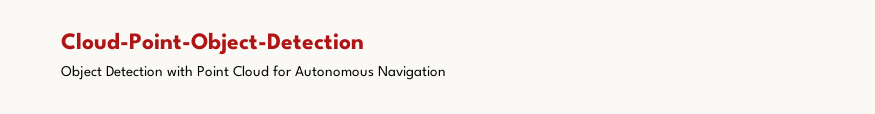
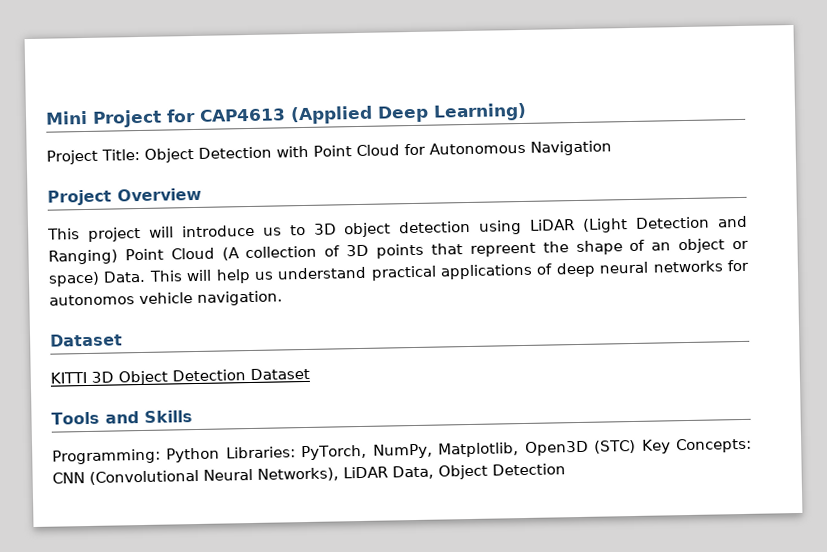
- Cloud-Point-Object-Detection
- Object Detection with Point Cloud for Autonomous Navigation
+ Mini Project for CAP4613 (Applied Deep Learning)
+ Project Title: Object Detection with Point Cloud for Autonomous Navigation
+ Project Overview
+ This project will introduce us to 3D object detection using LiDAR (Light Detection and Ranging) Point Cloud (A collection of 3D points that repreent the shape of an object or space) Data. This will help us understand practical applications of deep neural networks for autonomos vehicle navigation.
+ Dataset
+ KITTI 3D Object Detection Dataset
+ Tools and Skills
+ Programming: Python Libraries: PyTorch, NumPy, Matplotlib, Open3D (STC) Key Concepts: CNN (Convolutional Neural Networks), LiDAR Data, Object Detection

